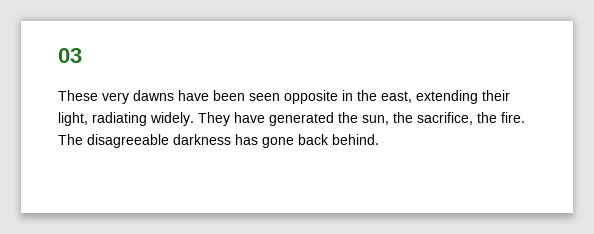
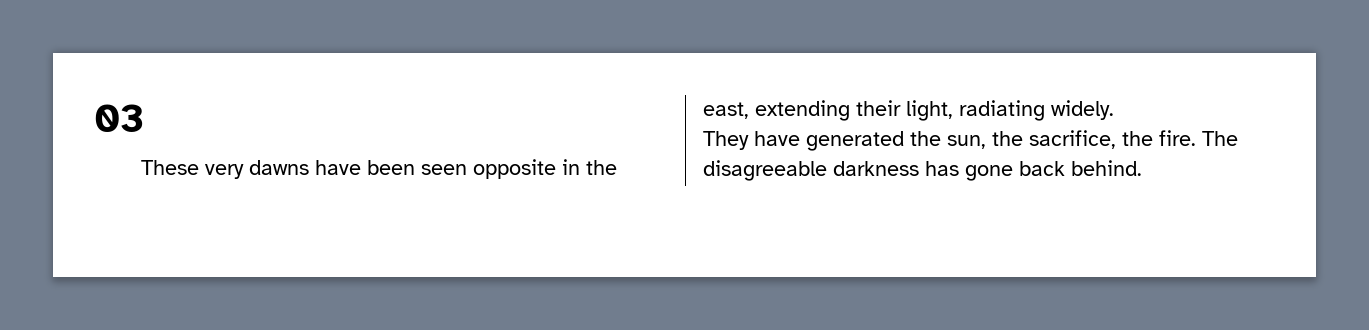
- These very dawns have been seen opposite in the east, extending their light, radiating widely. They have generated the sun, the sacrifice, the fire.
+ These very dawns have been seen opposite in the east, extending their light, radiating widely.
+ They have generated the sun, the sacrifice, the fire.

